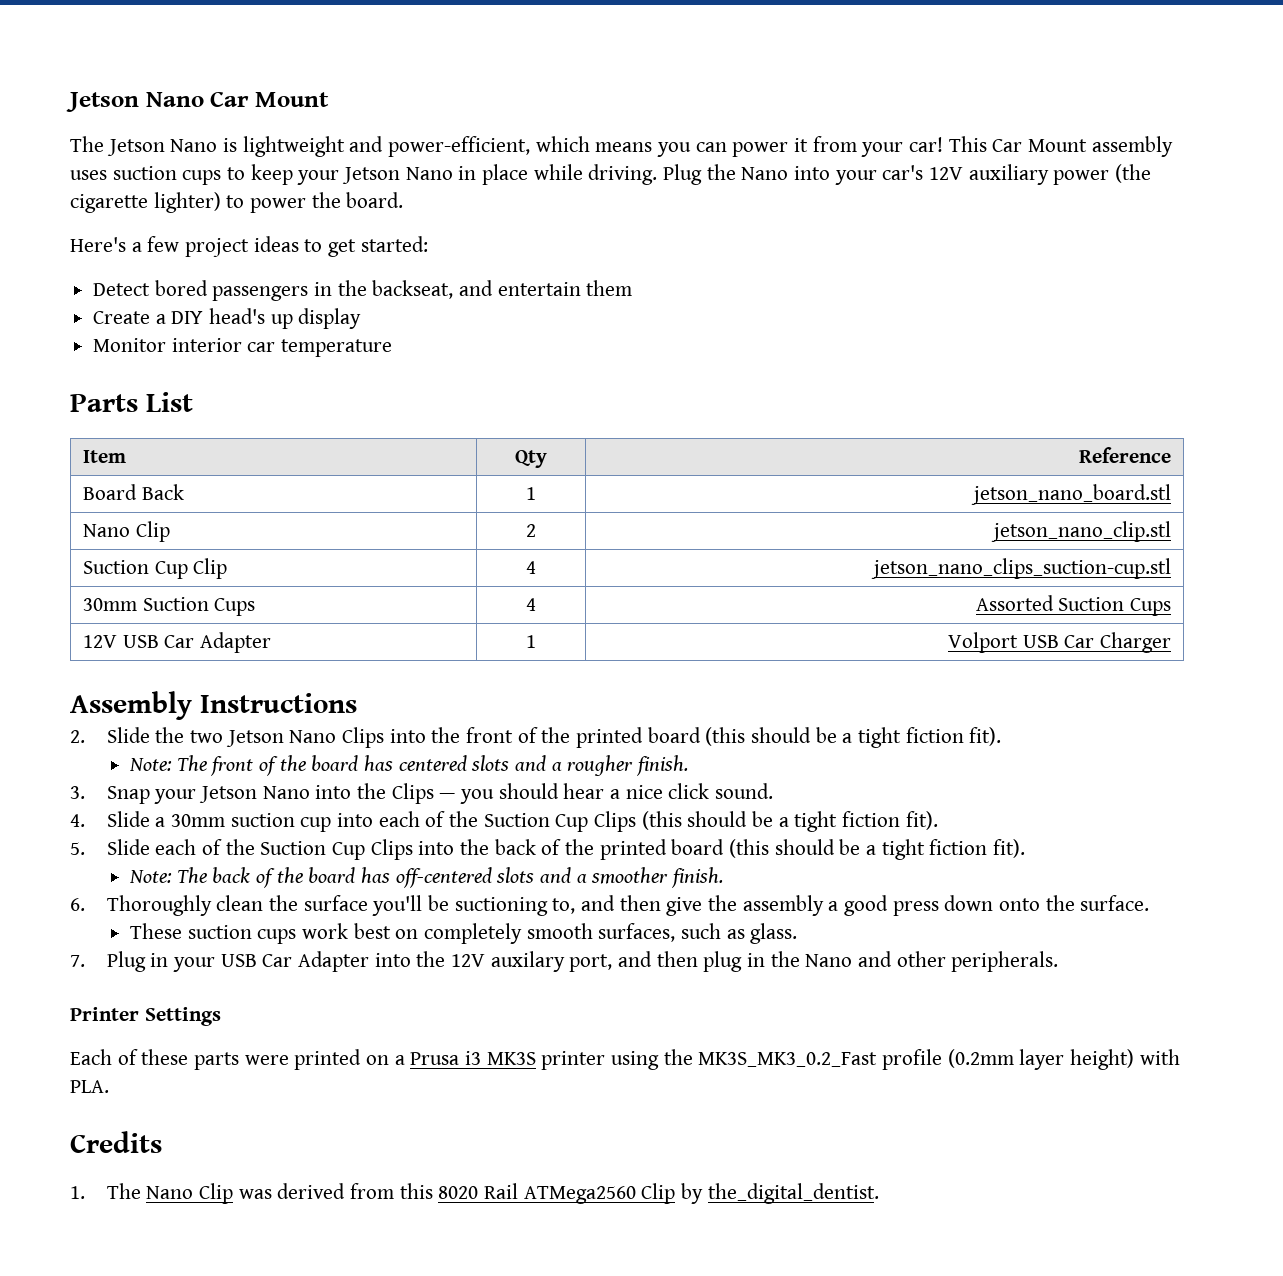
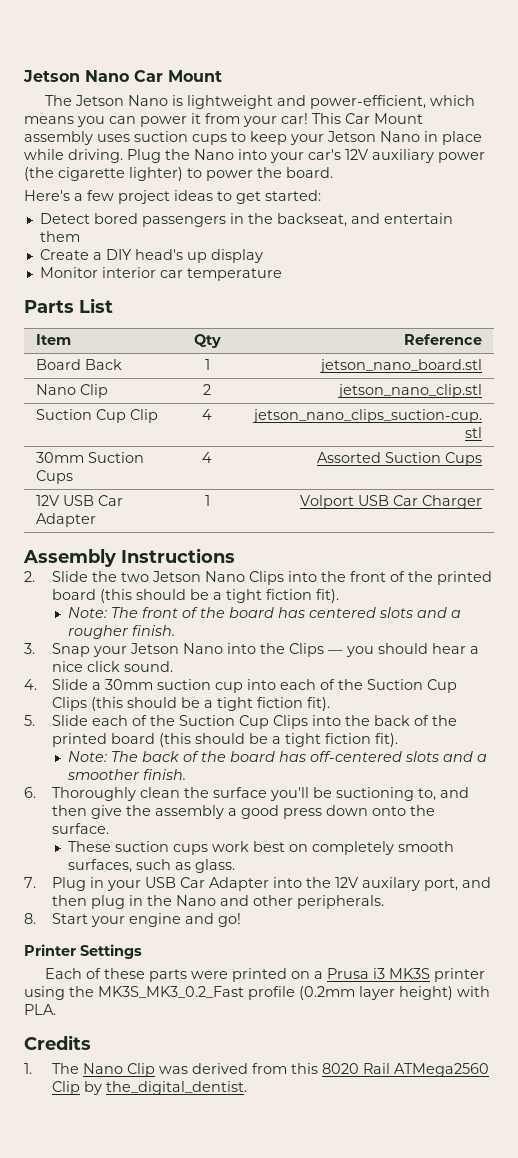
+ 8. Start your engine and go!

